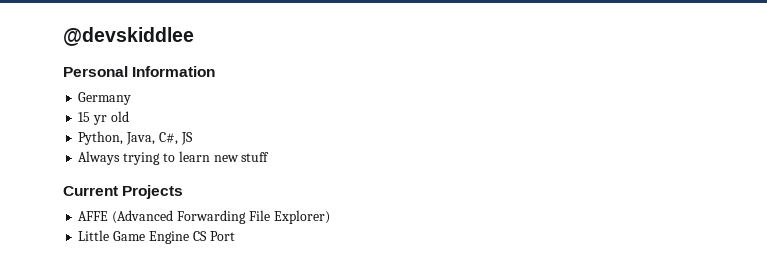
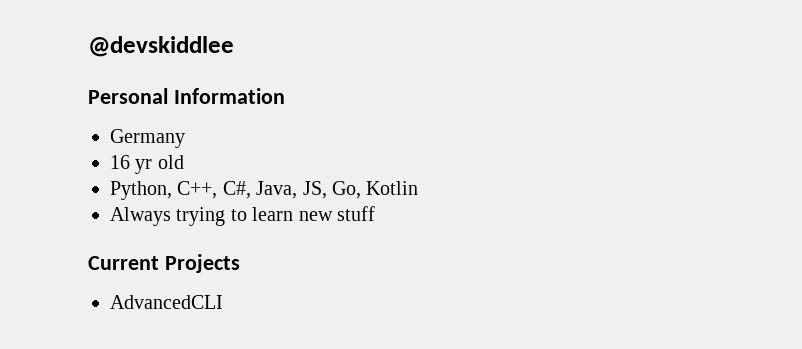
- 15 yr old
+ 16 yr old
- Python, Java, C#, JS
+ Python, C++, C#, Java, JS, Go, Kotlin
- AFFE (Advanced Forwarding File Explorer)
- Little Game Engine CS Port
+ AdvancedCLI

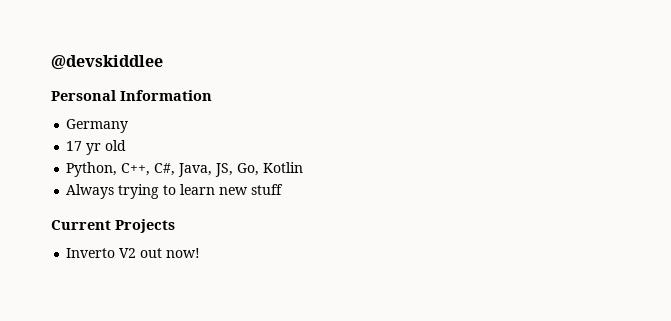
- 16 yr old
+ 17 yr old
- AdvancedCLI
+ Inverto V2 out now!

